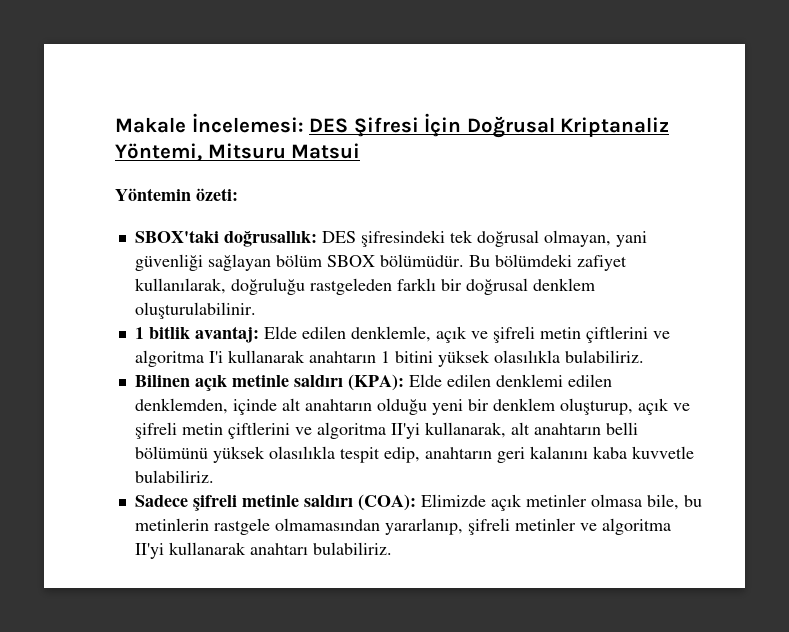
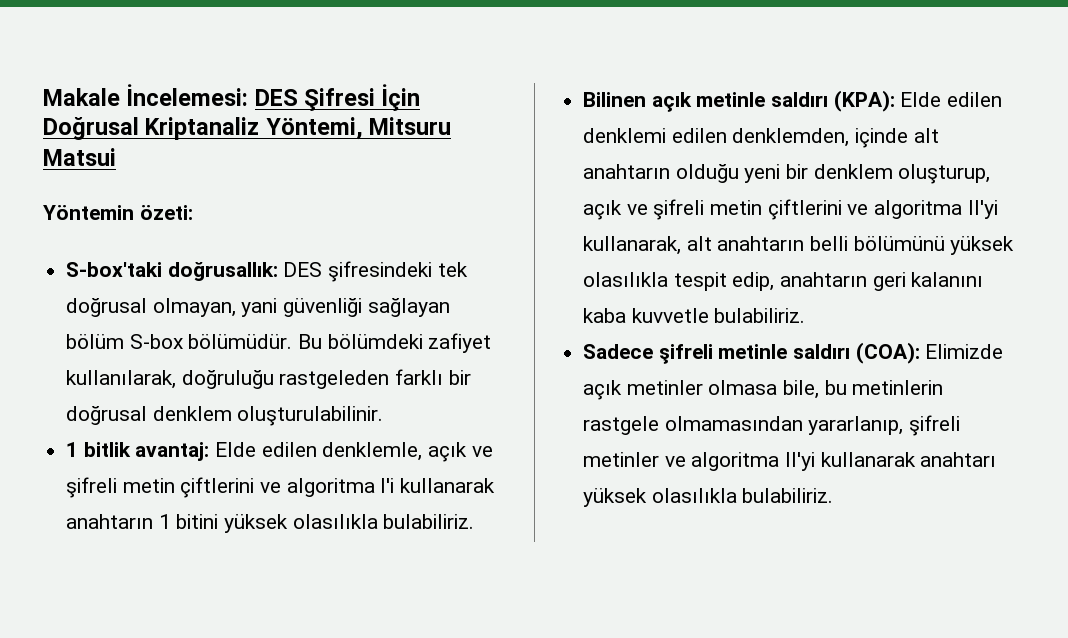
- SBOX'taki doğrusallık: DES şifresindeki tek doğrusal olmayan, yani güvenliği sağlayan bölüm SBOX bölümüdür.
+ S-box'taki doğrusallık: DES şifresindeki tek doğrusal olmayan, yani güvenliği sağlayan bölüm S-box bölümüdür.
- Sadece şifreli metinle saldırı (COA): Elimizde açık metinler olmasa bile, bu metinlerin rastgele olmamasından yararlanıp, şifreli metinler ve algoritma II'yi kullanarak anahtarı bulabiliriz.
+ Sadece şifreli metinle saldırı (COA): Elimizde açık metinler olmasa bile, bu metinlerin rastgele olmamasından yararlanıp, şifreli metinler ve algoritma II'yi kullanarak anahtarı yüksek olasılıkla bulabiliriz.

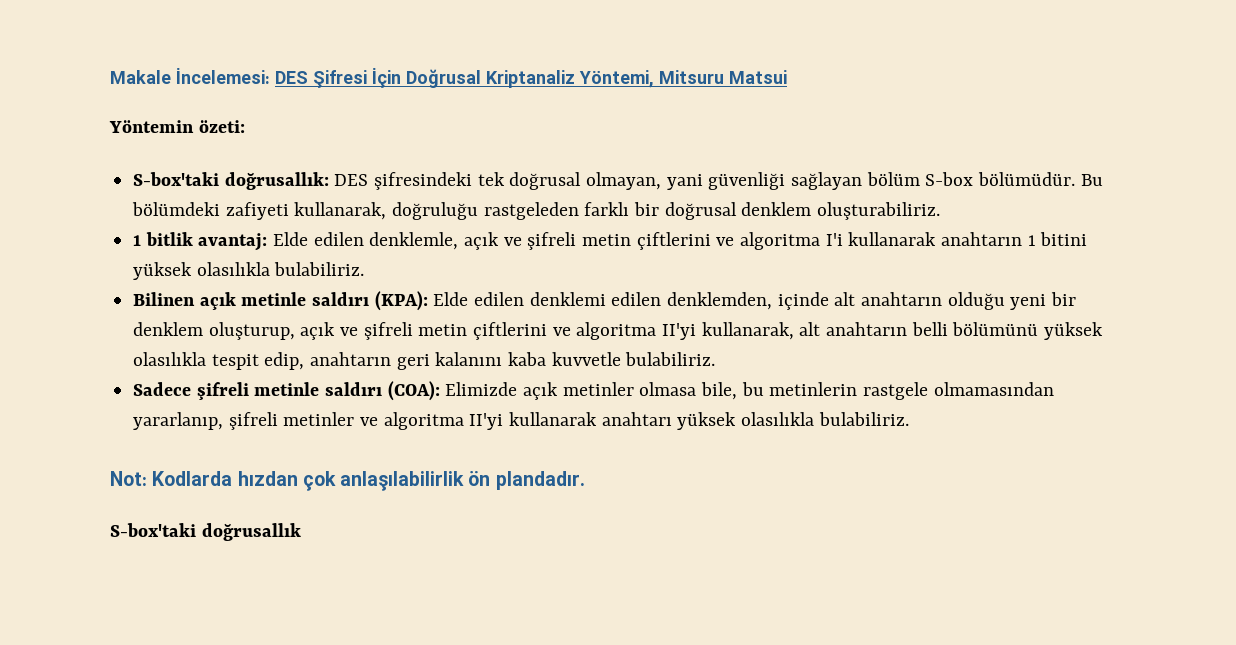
- Bu bölümdeki zafiyet kullanılarak, doğruluğu rastgeleden farklı bir doğrusal denklem oluşturulabilinir.
+ Bu bölümdeki zafiyeti kullanarak, doğruluğu rastgeleden farklı bir doğrusal denklem oluşturabiliriz.
+ Not: Kodlarda hızdan çok anlaşılabilirlik ön plandadır.
+ S-box'taki doğrusallık

